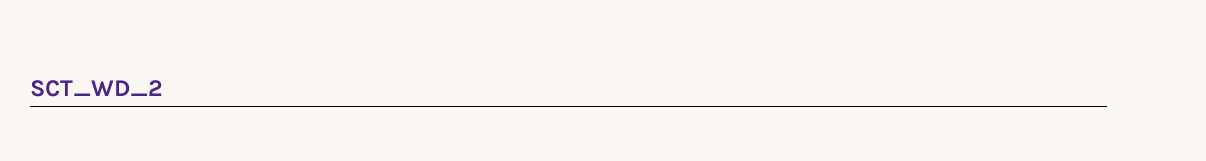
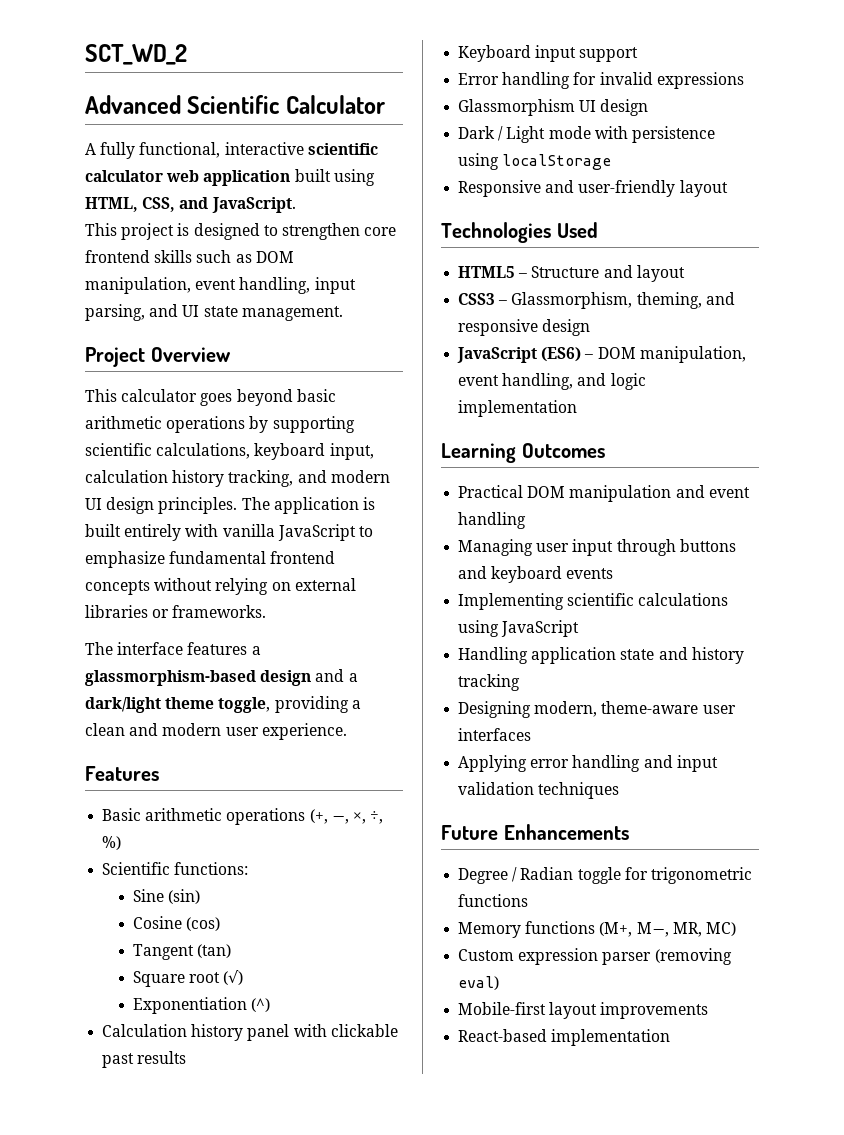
+ Advanced Scientific Calculator
+ A fully functional, interactive scientific calculator web application built using HTML, CSS, and JavaScript.
+ This project is designed to strengthen core frontend skills such as DOM manipulation, event handling, input parsing, and UI state management.
+ Project Overview
+ This calculator goes beyond basic arithmetic operations by supporting scientific calculations, keyboard input, calculation history tracking, and modern UI design principles. The application is built entirely with vanilla JavaScript to emphasize fundamental frontend concepts without relying on external libraries or frameworks.
+ The interface features a glassmorphism-based design and a dark/light theme toggle, providing a clean and modern user experience.
+ Features
+ Basic arithmetic operations (+, −, ×, ÷, %)
+ Scientific functions:
+ Sine (sin)
+ Cosine (cos)
+ Tangent (tan)
+ Square root (√)
+ Exponentiation (^)
+ Calculation history panel with clickable past results
+ Keyboard input support
+ Error handling for invalid expressions
+ Glassmorphism UI design
+ Dark / Light mode with persistence using localStorage
+ Responsive and user-friendly layout
+ Technologies Used
+ HTML5 – Structure and layout
+ CSS3 – Glassmorphism, theming, and responsive design
+ JavaScript (ES6) – DOM manipulation, event handling, and logic implementation
+ Learning Outcomes
+ Practical DOM manipulation and event handling
+ Managing user input through buttons and keyboard events
+ Implementing scientific calculations using JavaScript
+ Handling application state and history tracking
+ Designing modern, theme-aware user interfaces
+ Applying error handling and input validation techniques
+ Future Enhancements
+ Degree / Radian toggle for trigonometric functions
+ Memory functions (M+, M−, MR, MC)
+ Custom expression parser (removing eval)
+ Mobile-first layout improvements
+ React-based implementation

